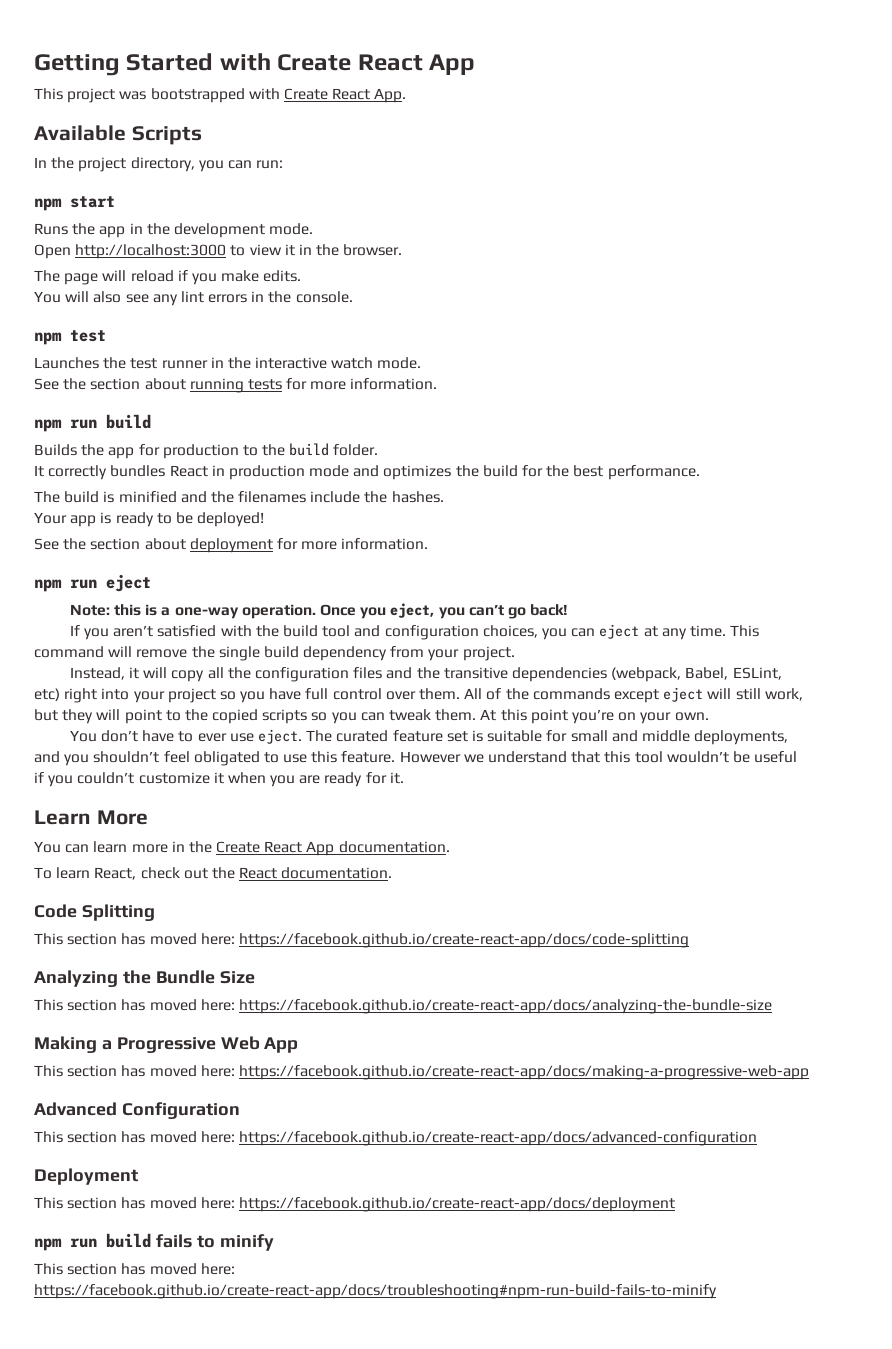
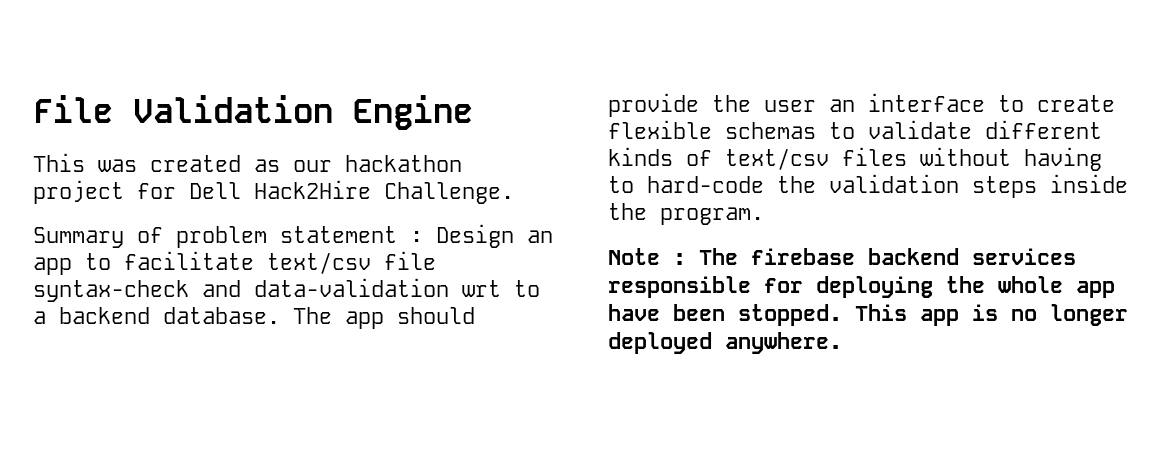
- Getting Started with Create React App
- This project was bootstrapped with Create React App.
- Available Scripts
- In the project directory, you can run:
- npm start
- Runs the app in the development mode.
- Open http://localhost:3000 to view it in the browser.
- The page will reload if you make edits.
- You will also see any lint errors in the console.
- npm test
- Launches the test runner in the interactive watch mode.
- See the section about running tests for more information.
- npm run build
- Builds the app for production to the build folder.
- It correctly bundles React in production mode and optimizes the build for the best performance.
- The build is minified and the filenames include the hashes.
- Your app is ready to be deployed!
- See the section about deployment for more information.
- npm run eject
- Note: this is a one-way operation. Once you eject, you can’t go back!
- If you aren’t satisfied with the build tool and configuration choices, you can eject at any time. This command will remove the single build dependency from your project.
- Instead, it will copy all the configuration files and the transitive dependencies (webpack, Babel, ESLint, etc) right into your project so you have full control over them. All of the commands except eject will still work, but they will point to the copied scripts so you can tweak them. At this point you’re on your own.
- You don’t have to ever use eject. The curated feature set is suitable for small and middle deployments, and you shouldn’t feel obligated to use this feature. However we understand that this tool wouldn’t be useful if you couldn’t customize it when you are ready for it.
- Learn More
- You can learn more in the Create React App documentation.
- To learn React, check out the React documentation.
- Code Splitting
- This section has moved here: https://facebook.github.io/create-react-app/docs/code-splitting
- Analyzing the Bundle Size
- This section has moved here: https://facebook.github.io/create-react-app/docs/analyzing-the-bundle-size
- Making a Progressive Web App
- This section has moved here: https://facebook.github.io/create-react-app/docs/making-a-progressive-web-app
- Advanced Configuration
- This section has moved here: https://facebook.github.io/create-react-app/docs/advanced-configuration
- Deployment
- This section has moved here: https://facebook.github.io/create-react-app/docs/deployment
- npm run build fails to minify
- This section has moved here: https://facebook.github.io/create-react-app/docs/troubleshooting#npm-run-build-fails-to-minify
+ File Validation Engine
+ This was created as our hackathon project for Dell Hack2Hire Challenge.
+ Summary of problem statement : Design an app to facilitate text/csv file syntax-check and data-validation wrt to a backend database. The app should provide the user an interface to create flexible schemas to validate different kinds of text/csv files without having to hard-code the validation steps inside the program.
+ Note : The firebase backend services responsible for deploying the whole app have been stopped. This app is no longer deployed anywhere.

